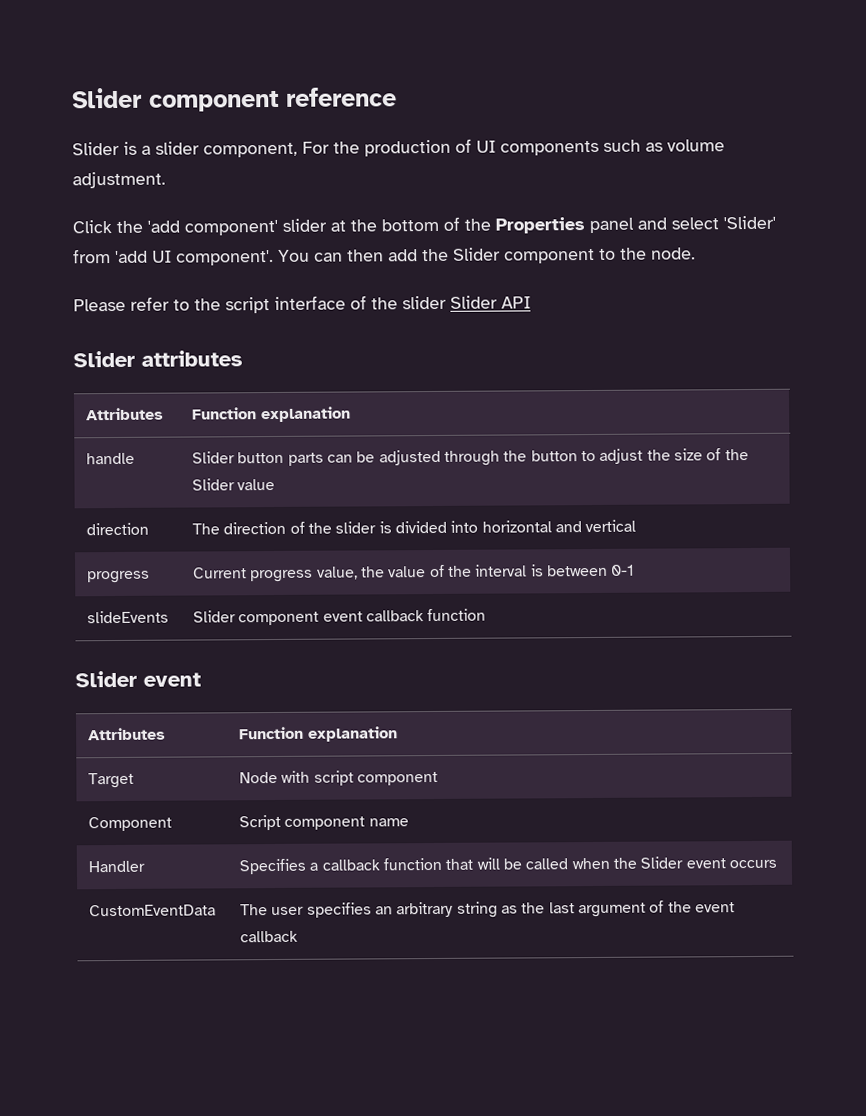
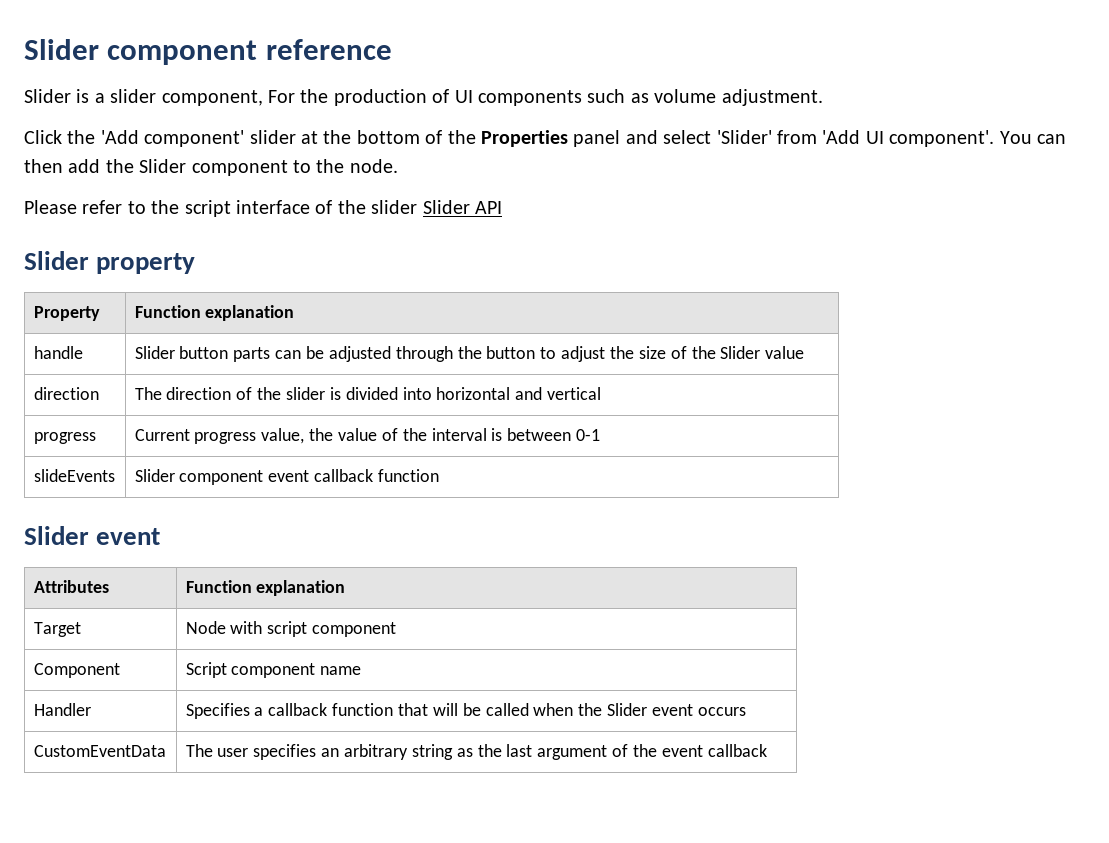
- Click the 'add component' slider at the bottom of the Properties panel and select 'Slider' from 'add UI component'.
+ Click the 'Add component' slider at the bottom of the Properties panel and select 'Slider' from 'Add UI component'.
- Slider attributes
- Attributes | Function explanation
+ Slider property
+ Property | Function explanation

